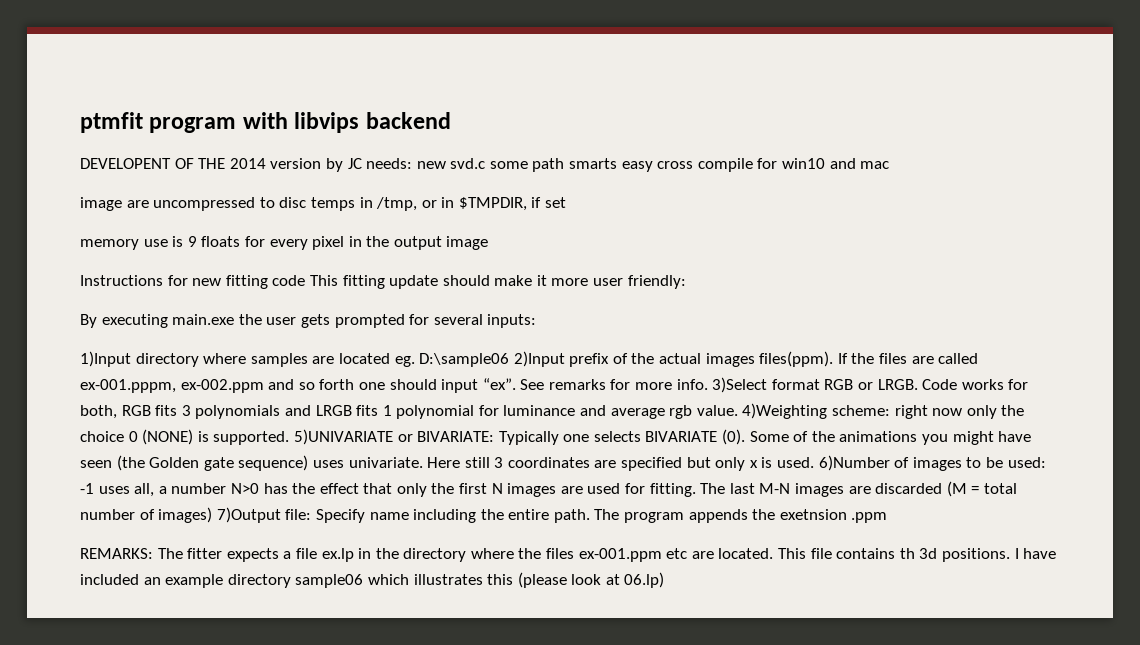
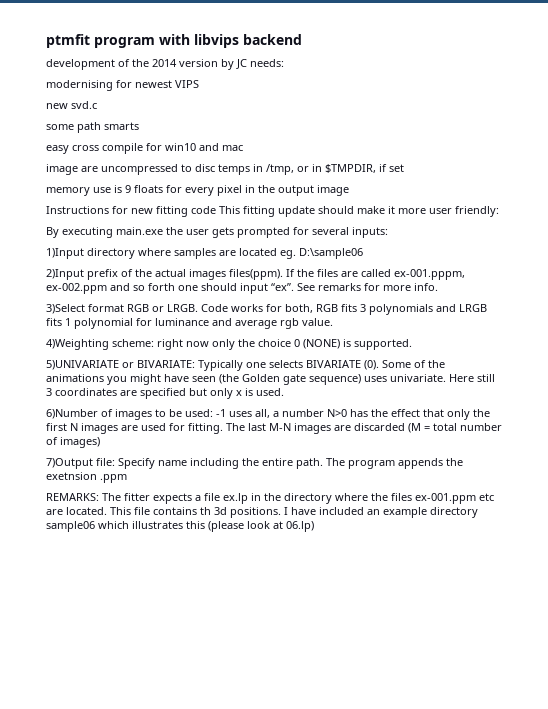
- DEVELOPENT OF THE 2014 version by JC needs: new svd.c some path smarts easy cross compile for win10 and mac
+ development of the 2014 version by JC needs:
+ modernising for newest VIPS
+ new svd.c
+ some path smarts
+ easy cross compile for win10 and mac
- 1)Input directory where samples are located eg. D:\sample06 2)Input prefix of the actual images files(ppm).
+ 1)Input directory where samples are located eg. D:\sample06
+ 2)Input prefix of the actual images files(ppm).
- See remarks for more info. 3)Select format RGB or LRGB.
+ See remarks for more info.
+ 3)Select format RGB or LRGB.
- Code works for both, RGB fits 3 polynomials and LRGB fits 1 polynomial for luminance and average rgb value. 4)Weighting scheme: right now only the choice 0 (NONE) is supported. 5)UNIVARIATE or BIVARIATE: Typically one selects BIVARIATE (0).
+ Code works for both, RGB fits 3 polynomials and LRGB fits 1 polynomial for luminance and average rgb value.
+ 4)Weighting scheme: right now only the choice 0 (NONE) is supported.
+ 5)UNIVARIATE or BIVARIATE: Typically one selects BIVARIATE (0).
- Here still 3 coordinates are specified but only x is used. 6)Number of images to be used: -1 uses all, a number N>0 has the effect that only the first N images are used for fitting.
+ Here still 3 coordinates are specified but only x is used.
+ 6)Number of images to be used: -1 uses all, a number N>0 has the effect that only the first N images are used for fitting.
- The last M-N images are discarded (M = total number of images) 7)Output file: Specify name including the entire path.
+ The last M-N images are discarded (M = total number of images)
+ 7)Output file: Specify name including the entire path.

